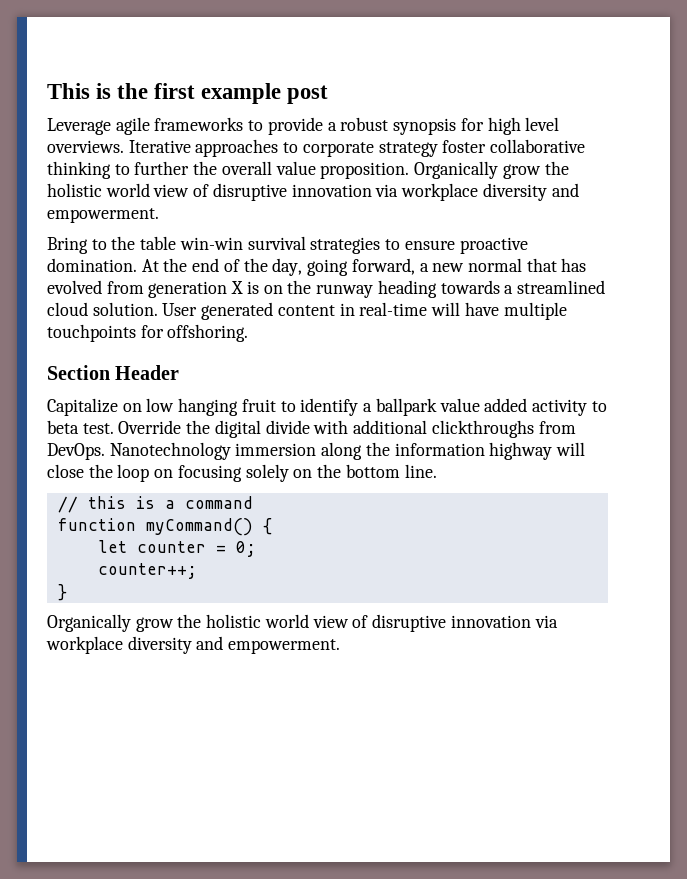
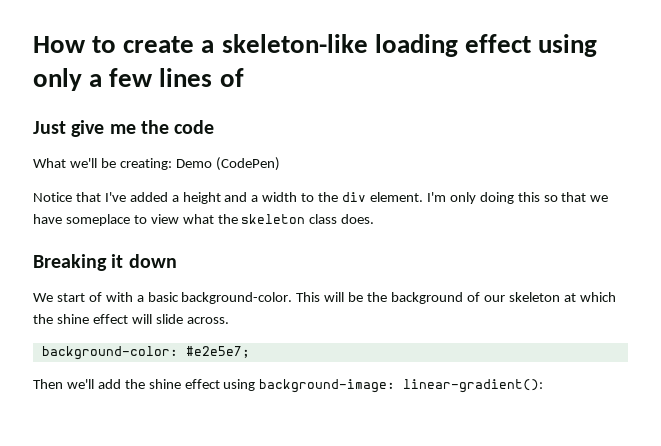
- This is the first example post
- Leverage agile frameworks to provide a robust synopsis for high level overviews. Iterative approaches to corporate strategy foster collaborative thinking to further the overall value proposition. Organically grow the holistic world view of disruptive innovation via workplace diversity and empowerment.
- Bring to the table win-win survival strategies to ensure proactive domination. At the end of the day, going forward, a new normal that has evolved from generation X is on the runway heading towards a streamlined cloud solution. User generated content in real-time will have multiple touchpoints for offshoring.
- Section Header
- Capitalize on low hanging fruit to identify a ballpark value added activity to beta test. Override the digital divide with additional clickthroughs from DevOps. Nanotechnology immersion along the information highway will close the loop on focusing solely on the bottom line.
- // this is a command
- function myCommand() {
- let counter = 0;
- counter++;
- }
- Organically grow the holistic world view of disruptive innovation via workplace diversity and empowerment.
+ How to create a skeleton-like loading effect using only a few lines of
+ Just give me the code
+ What we'll be creating: Demo (CodePen)
+ Notice that I've added a height and a width to the div element. I'm only doing this so that we have someplace to view what the skeleton class does.
+ Breaking it down
+ We start of with a basic background-color. This will be the background of our skeleton at which the shine effect will slide across.
+ background-color: #e2e5e7;
+ Then we'll add the shine effect using background-image: linear-gradient():

